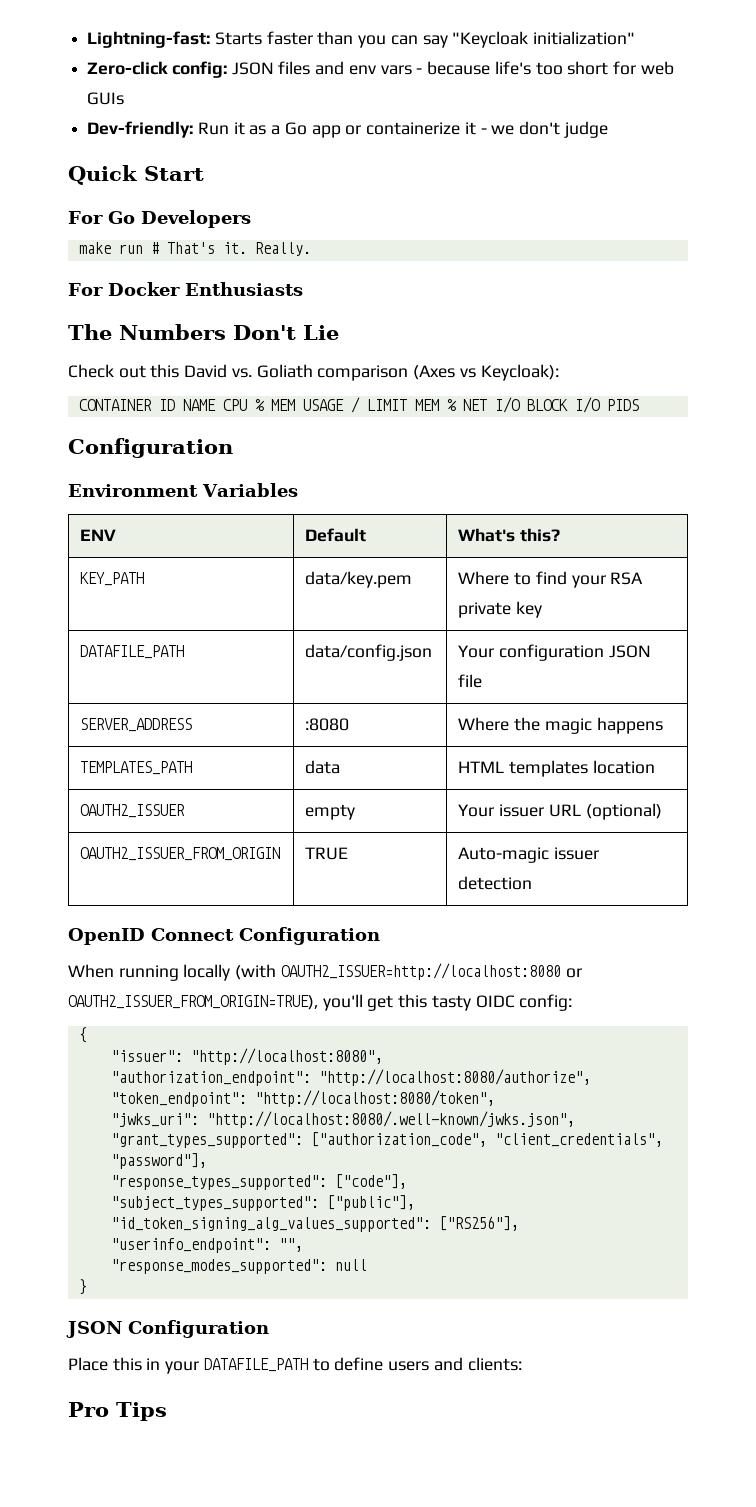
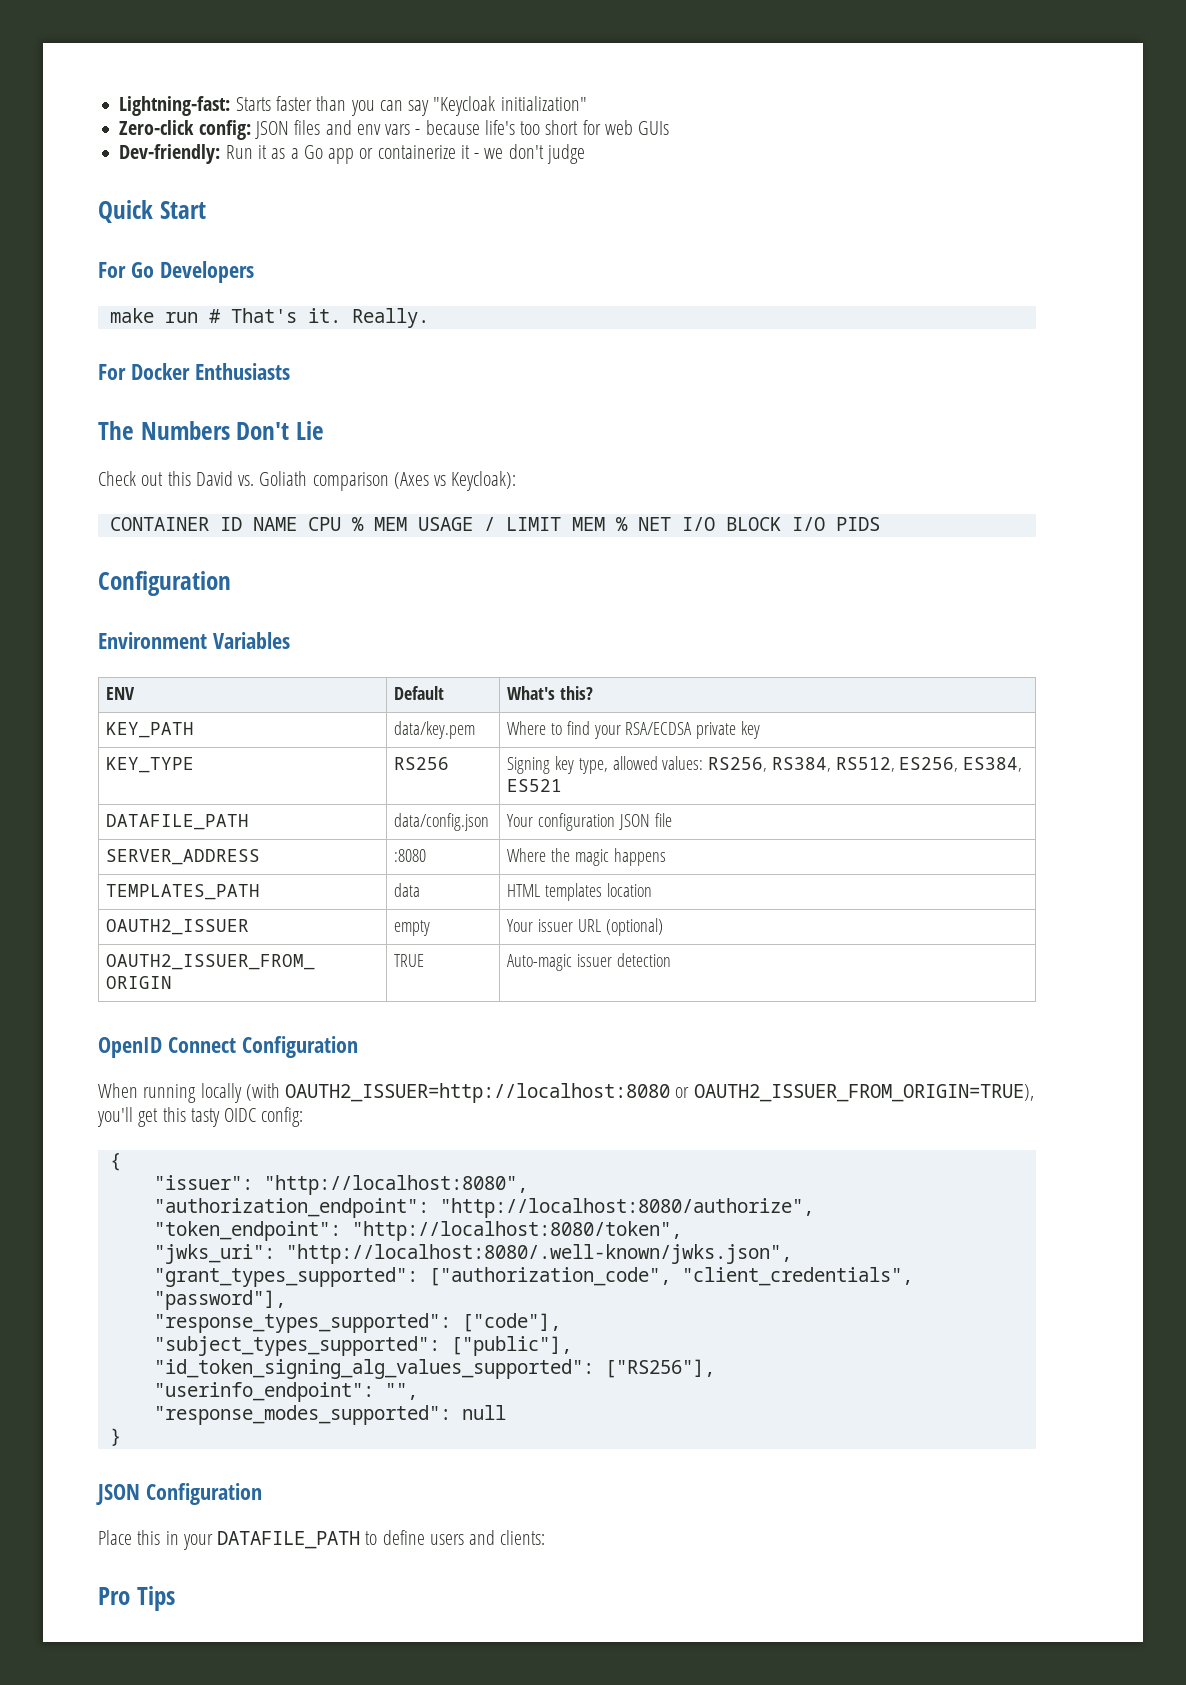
- KEY_PATH | data/key.pem | Where to find your RSA private key
+ KEY_PATH | data/key.pem | Where to find your RSA/ECDSA private key
+ KEY_TYPE | RS256 | Signing key type, allowed values: RS256, RS384, RS512, ES256, ES384, ES521

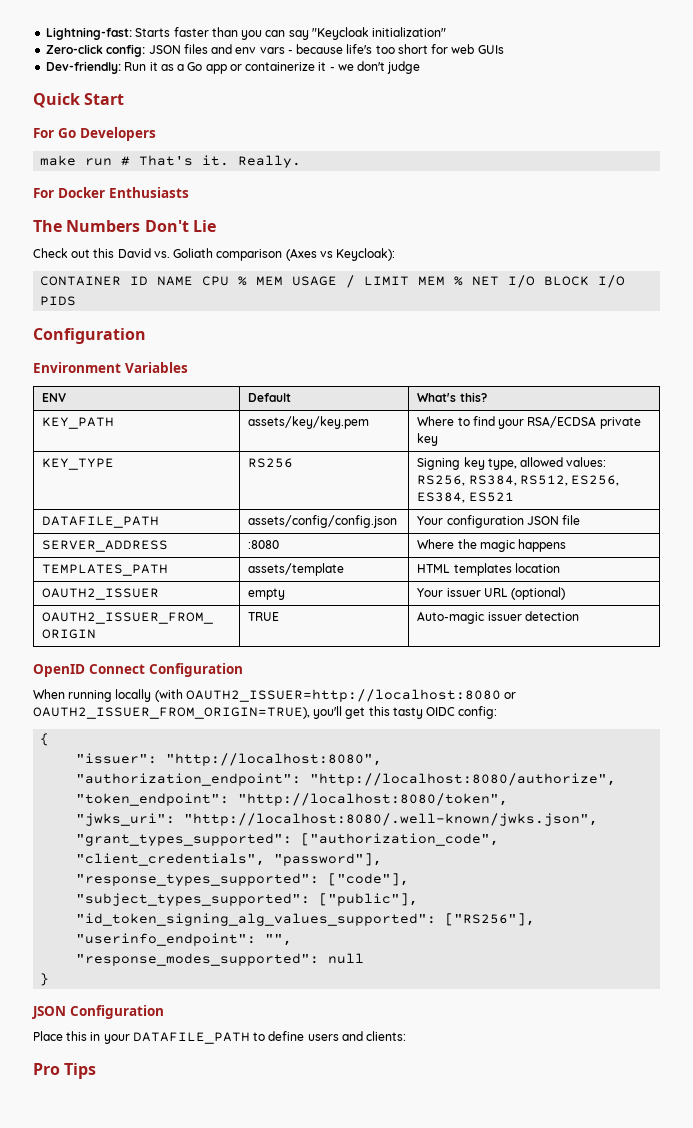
- KEY_PATH | data/key.pem | Where to find your RSA/ECDSA private key
+ KEY_PATH | assets/key/key.pem | Where to find your RSA/ECDSA private key
- DATAFILE_PATH | data/config.json | Your configuration JSON file
+ DATAFILE_PATH | assets/config/config.json | Your configuration JSON file
- TEMPLATES_PATH | data | HTML templates location
+ TEMPLATES_PATH | assets/template | HTML templates location

